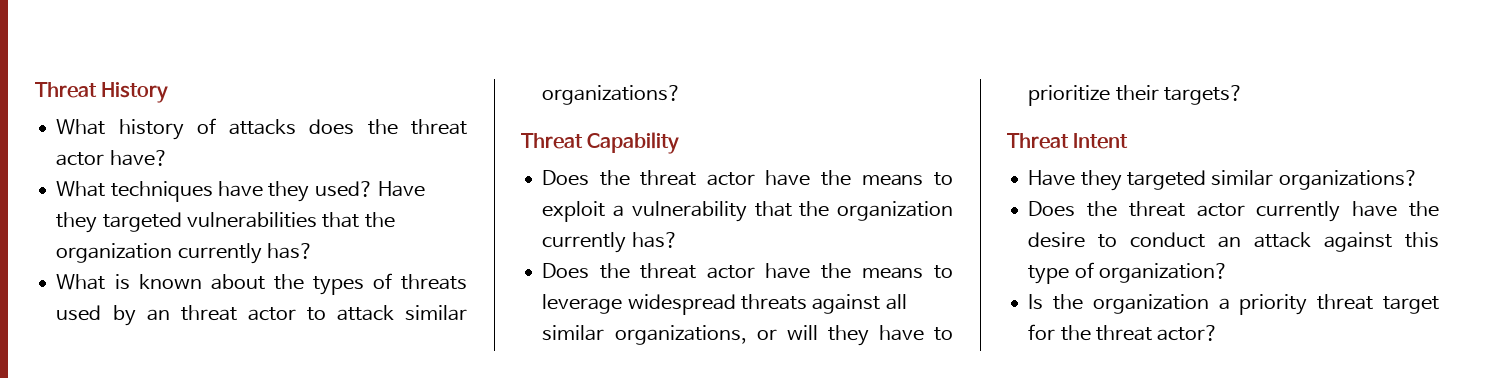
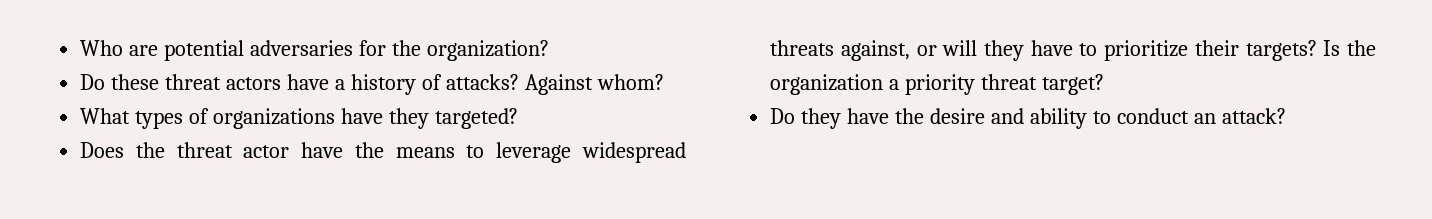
- Threat History
- What history of attacks does the threat actor have?
- What techniques have they used? Have they targeted vulnerabilities that the organization currently has?
- What is known about the types of threats used by an threat actor to attack similar organizations?
- Threat Capability
- Does the threat actor have the means to exploit a vulnerability that the organization currently has?
+ Who are potential adversaries for the organization?
+ Do these threat actors have a history of attacks? Against whom?
+ What types of organizations have they targeted?
- Does the threat actor have the means to leverage widespread threats against all similar organizations, or will they have to prioritize their targets?
- Threat Intent
- Have they targeted similar organizations?
- Does the threat actor currently have the desire to conduct an attack against this type of organization?
- Is the organization a priority threat target for the threat actor?
+ Does the threat actor have the means to leverage widespread threats against, or will they have to prioritize their targets? Is the organization a priority threat target?
+ Do they have the desire and ability to conduct an attack?

